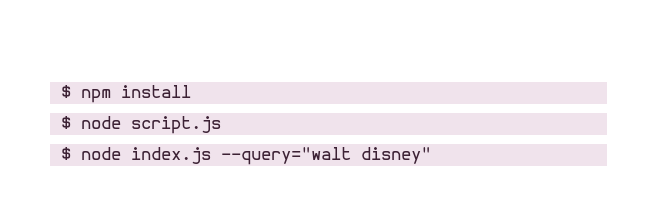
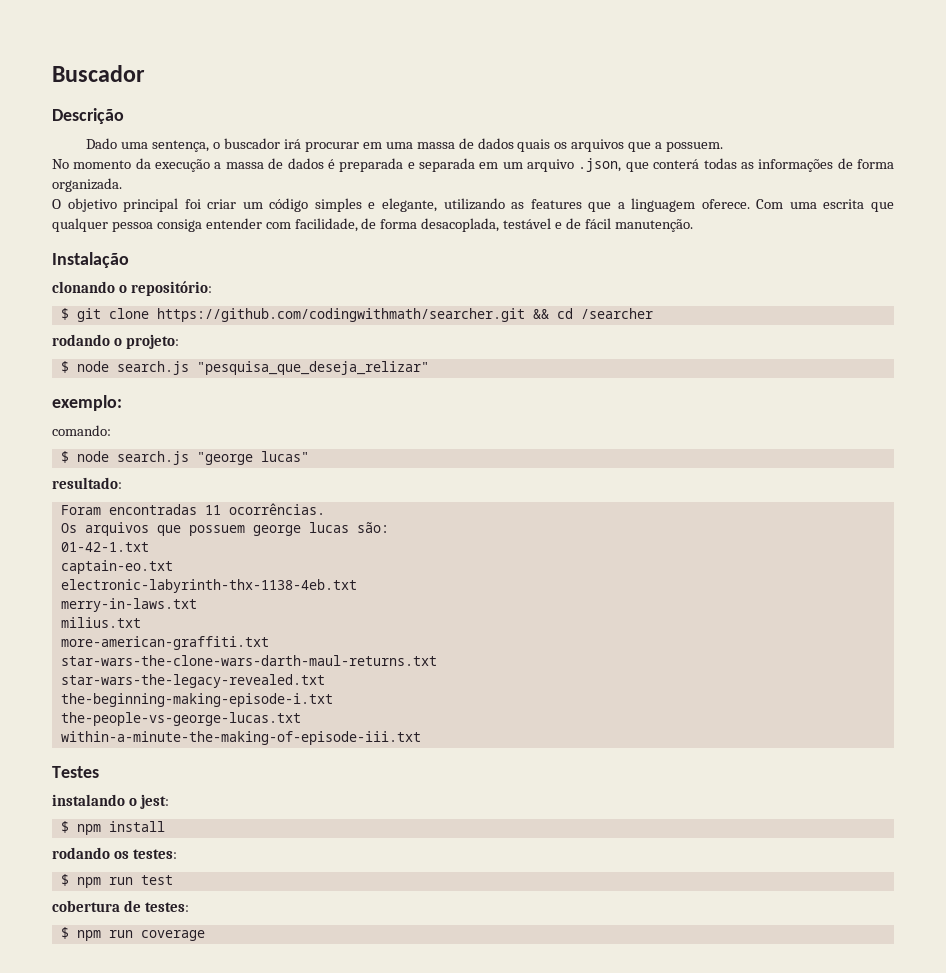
+ Buscador
+ Descrição
+ Dado uma sentença, o buscador irá procurar em uma massa de dados quais os arquivos que a possuem.
+ No momento da execução a massa de dados é preparada e separada em um arquivo .json, que conterá todas as informações de forma organizada.
+ O objetivo principal foi criar um código simples e elegante, utilizando as features que a linguagem oferece. Com uma escrita que qualquer pessoa consiga entender com facilidade, de forma desacoplada, testável e de fácil manutenção.
+ Instalação
+ clonando o repositório:
+ $ git clone https://github.com/codingwithmath/searcher.git && cd /searcher
+ rodando o projeto:
+ $ node search.js "pesquisa_que_deseja_relizar"
+ exemplo:
+ comando:
+ $ node search.js "george lucas"
+ resultado:
+ Foram encontradas 11 ocorrências.
+ Os arquivos que possuem george lucas são:
+ 01-42-1.txt
+ captain-eo.txt
+ electronic-labyrinth-thx-1138-4eb.txt
+ merry-in-laws.txt
+ milius.txt
+ more-american-graffiti.txt
+ star-wars-the-clone-wars-darth-maul-returns.txt
+ star-wars-the-legacy-revealed.txt
+ the-beginning-making-episode-i.txt
+ the-people-vs-george-lucas.txt
+ within-a-minute-the-making-of-episode-iii.txt
+ Testes
+ instalando o jest:
  $ npm install
- $ node script.js
- $ node index.js --query="walt disney"
+ rodando os testes:
+ $ npm run test
+ cobertura de testes:
+ $ npm run coverage

